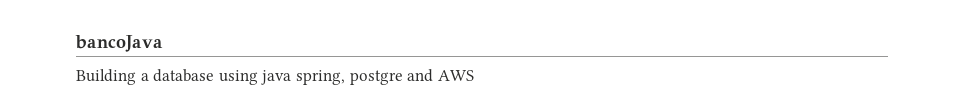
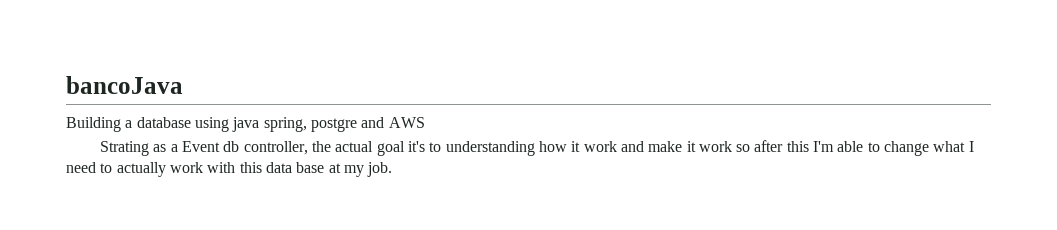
+ Strating as a Event db controller, the actual goal it's to understanding how it work and make it work so after this I'm able to change what I need to actually work with this data base at my job.

